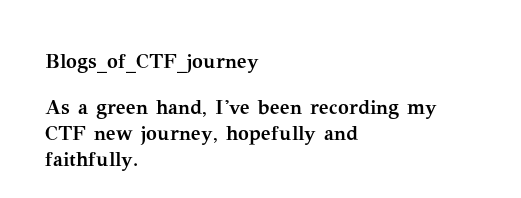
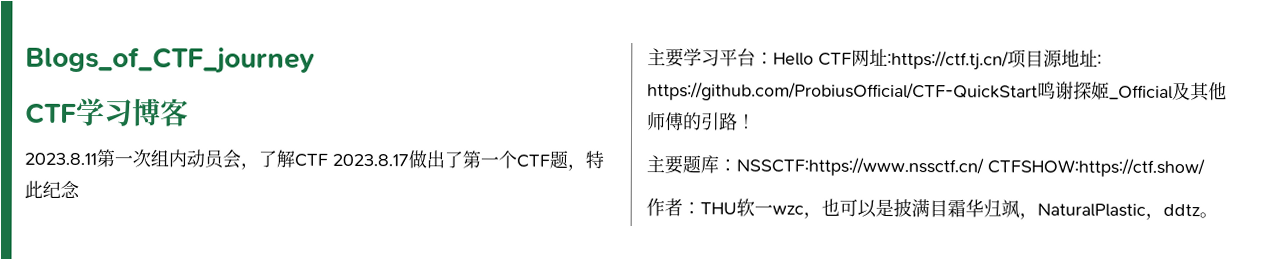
- As a green hand, I've been recording my CTF new journey, hopefully and faithfully.
+ CTF学习博客
+ 2023.8.11第一次组内动员会，了解CTF 2023.8.17做出了第一个CTF题，特此纪念
+ 主要学习平台：Hello CTF网址:https://ctf.tj.cn/项目源地址: https://github.com/ProbiusOfficial/CTF-QuickStart鸣谢探姬_Official及其他师傅的引路！
+ 主要题库：NSSCTF:https://www.nssctf.cn/ CTFSHOW:https://ctf.show/
+ 作者：THU软一wzc，也可以是披满目霜华归飒，NaturalPlastic，ddtz。

